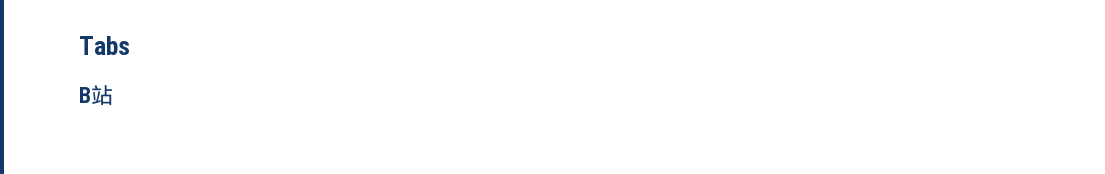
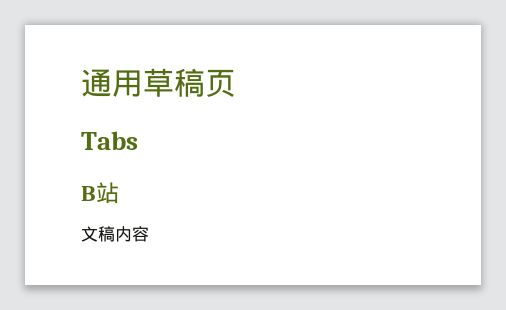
+ 通用草稿页
+ 文稿内容

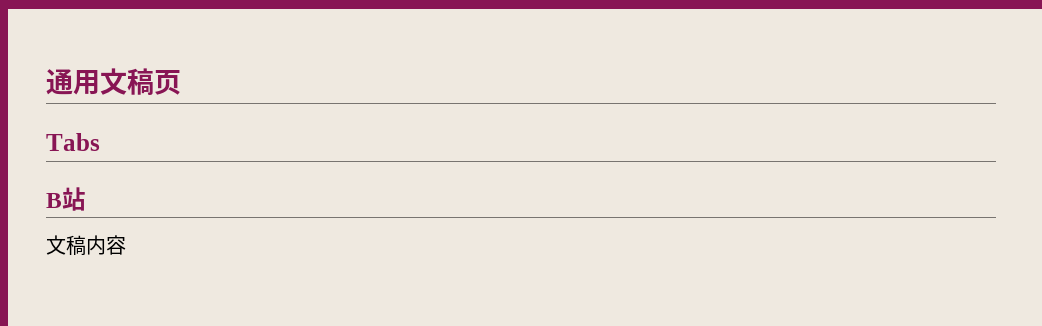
- 通用草稿页
+ 通用文稿页

